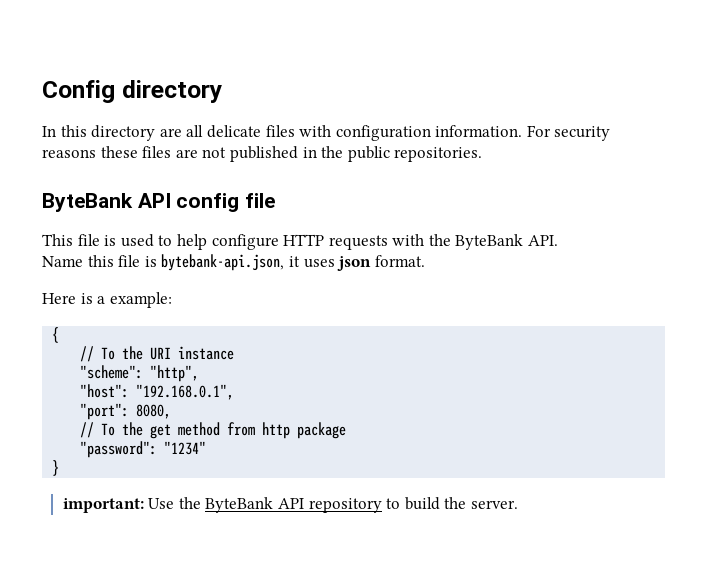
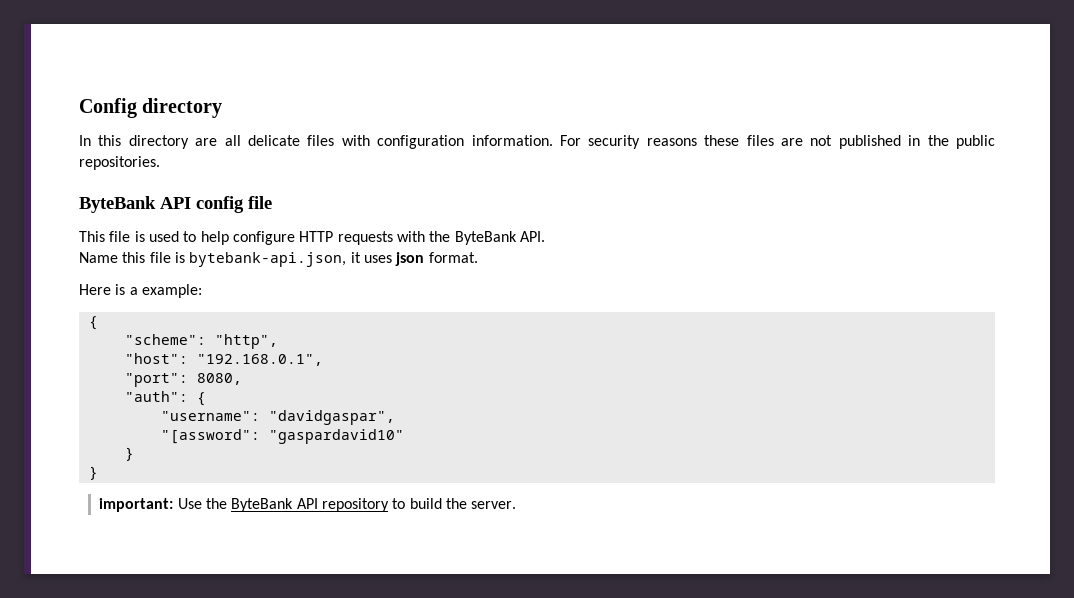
- // To the URI instance
- // To the get method from http package
- "password": "1234"
+ "auth": {
+ "username": "davidgaspar",
+ "[assword": "gaspardavid10"
+ }

